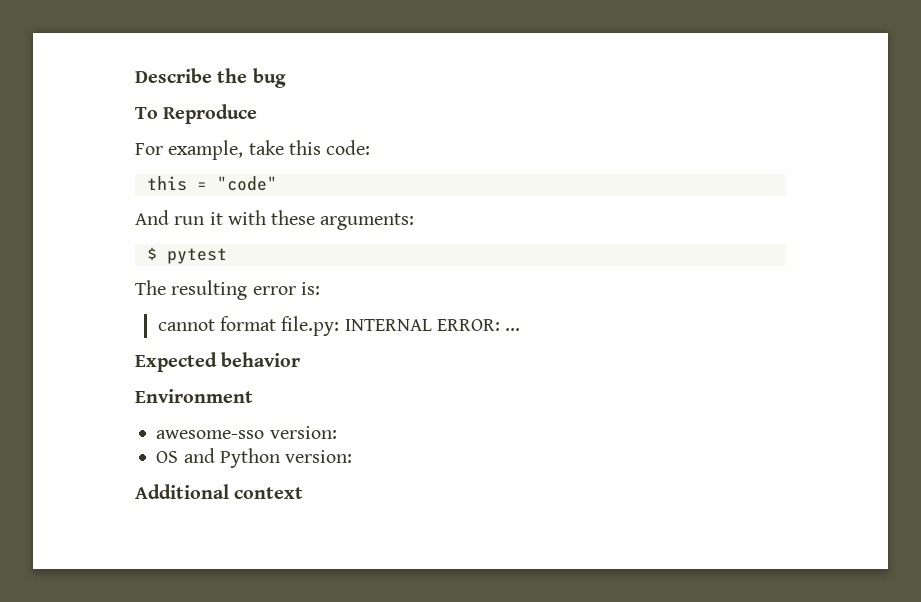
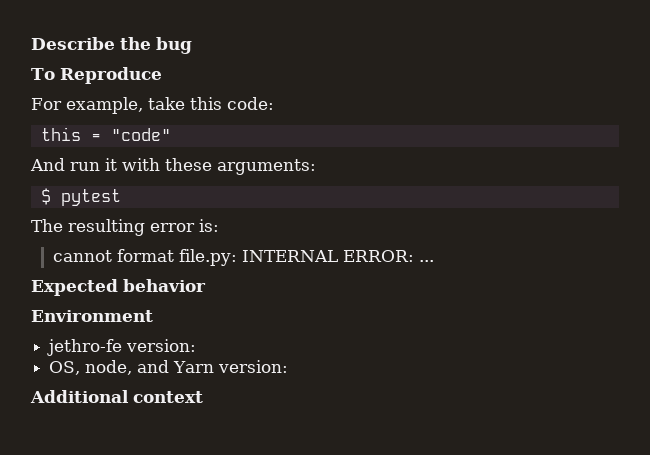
- awesome-sso version:
- OS and Python version:
+ jethro-fe version:
+ OS, node, and Yarn version:

